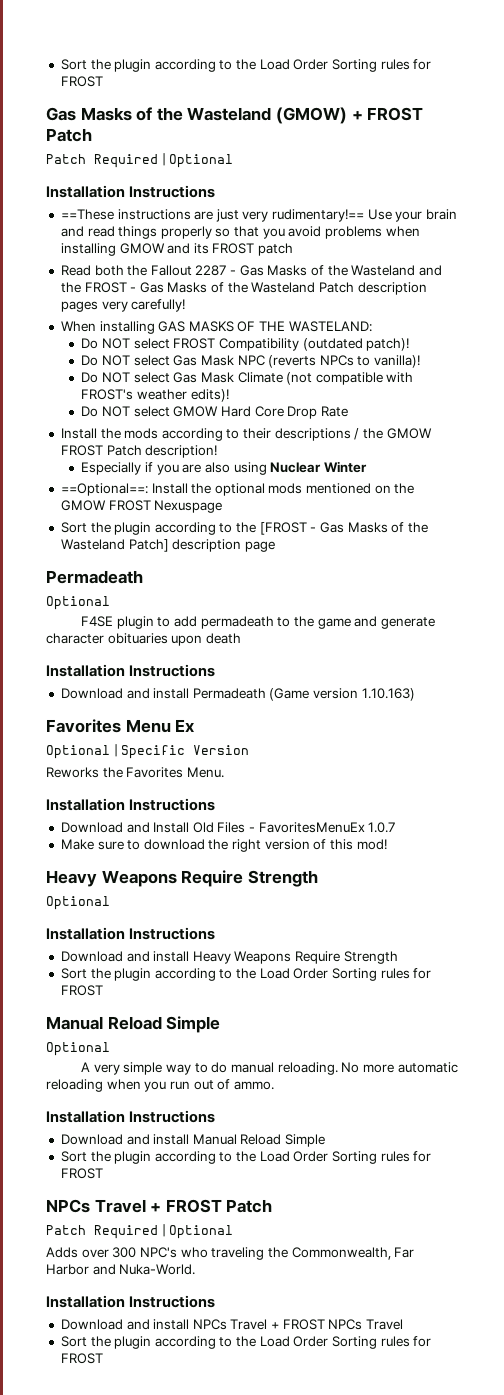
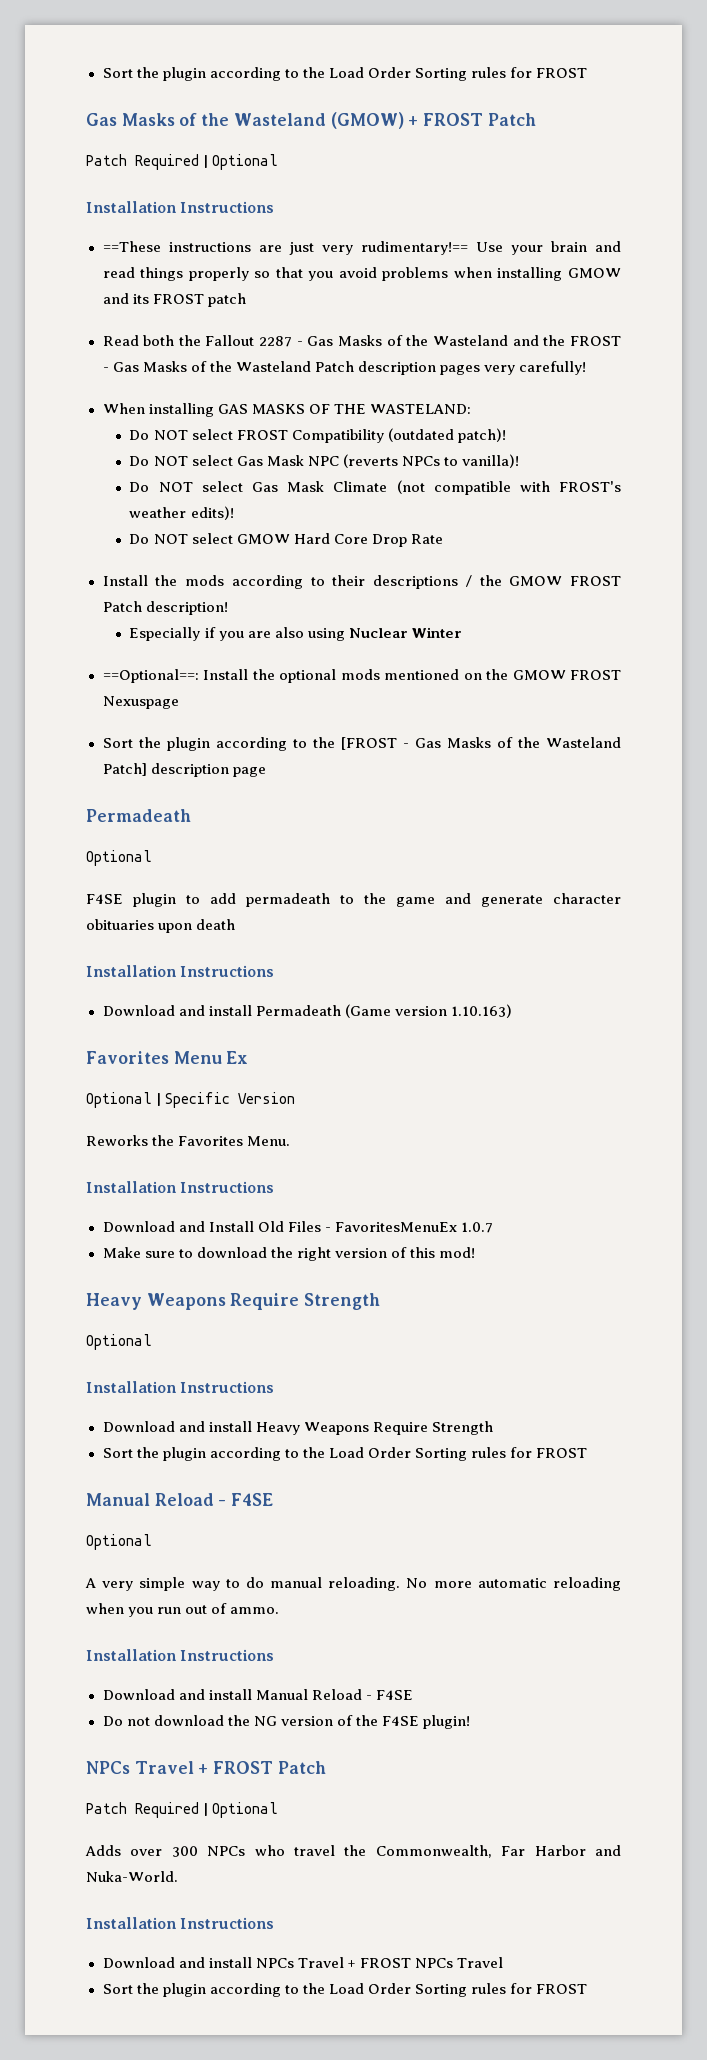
  Download and install Heavy Weapons Require Strength
  Sort the plugin according to the Load Order Sorting rules for FROST
- Manual Reload Simple
+ Manual Reload - F4SE
- Download and install Manual Reload Simple
- Sort the plugin according to the Load Order Sorting rules for FROST
+ Download and install Manual Reload - F4SE
+ Do not download the NG version of the F4SE plugin!
- Adds over 300 NPC's who traveling the Commonwealth, Far Harbor and Nuka-World.
+ Adds over 300 NPCs who travel the Commonwealth, Far Harbor and Nuka-World.

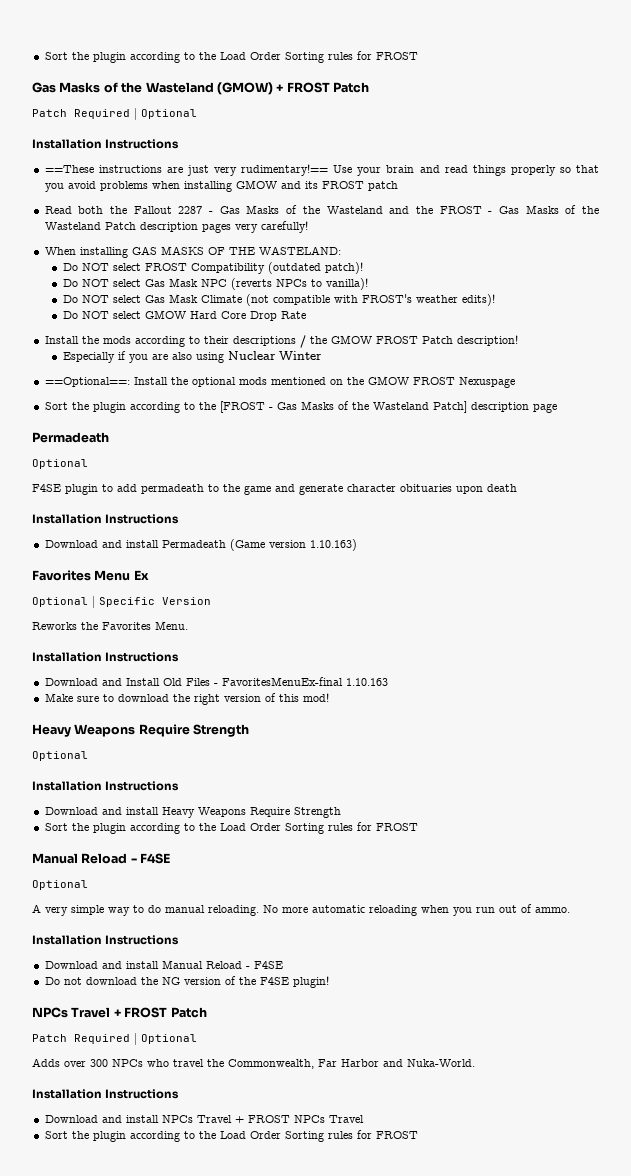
- Download and Install Old Files - FavoritesMenuEx 1.0.7
+ Download and Install Old Files - FavoritesMenuEx-final 1.10.163

